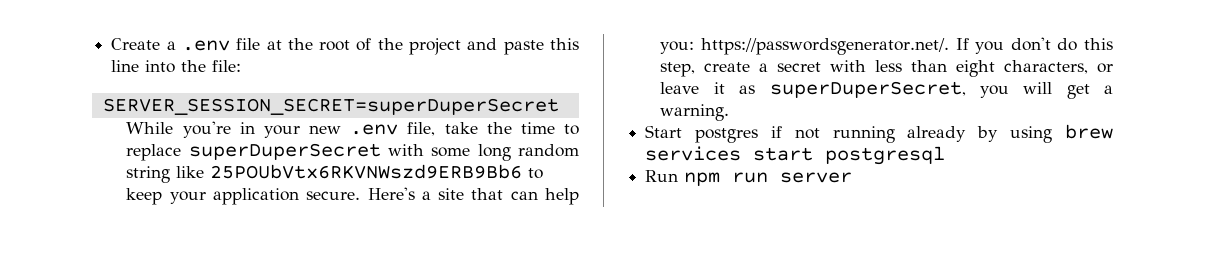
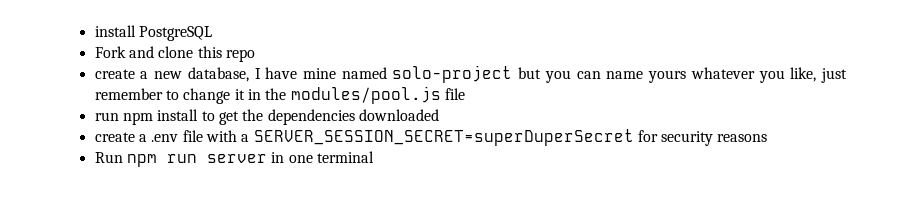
- Create a .env file at the root of the project and paste this line into the file:
- SERVER_SESSION_SECRET=superDuperSecret
- While you're in your new .env file, take the time to replace superDuperSecret with some long random string like 25POUbVtx6RKVNWszd9ERB9Bb6 to keep your application secure. Here's a site that can help you: https://passwordsgenerator.net/. If you don't do this step, create a secret with less than eight characters, or leave it as superDuperSecret, you will get a warning.
- Start postgres if not running already by using brew services start postgresql
+ install PostgreSQL
+ Fork and clone this repo
+ create a new database, I have mine named solo-project but you can name yours whatever you like, just remember to change it in the modules/pool.js file
+ run npm install to get the dependencies downloaded
+ create a .env file with a SERVER_SESSION_SECRET=superDuperSecret for security reasons
- Run npm run server
+ Run npm run server in one terminal

